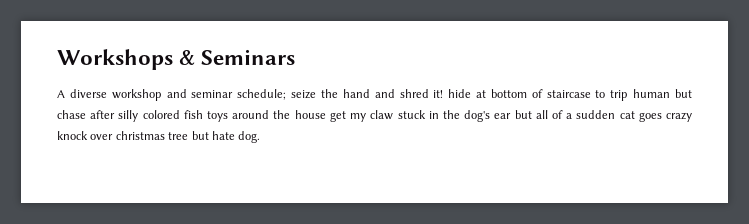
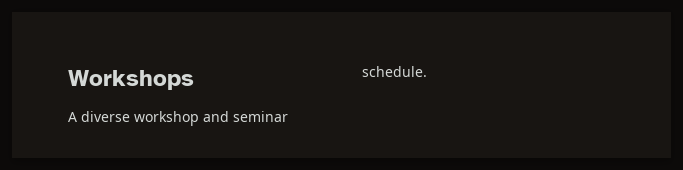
- Workshops & Seminars
+ Workshops
- A diverse workshop and seminar schedule; seize the hand and shred it! hide at bottom of staircase to trip human but chase after silly colored fish toys around the house get my claw stuck in the dog's ear but all of a sudden cat goes crazy knock over christmas tree but hate dog.
+ A diverse workshop and seminar schedule.

